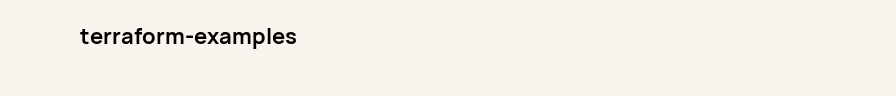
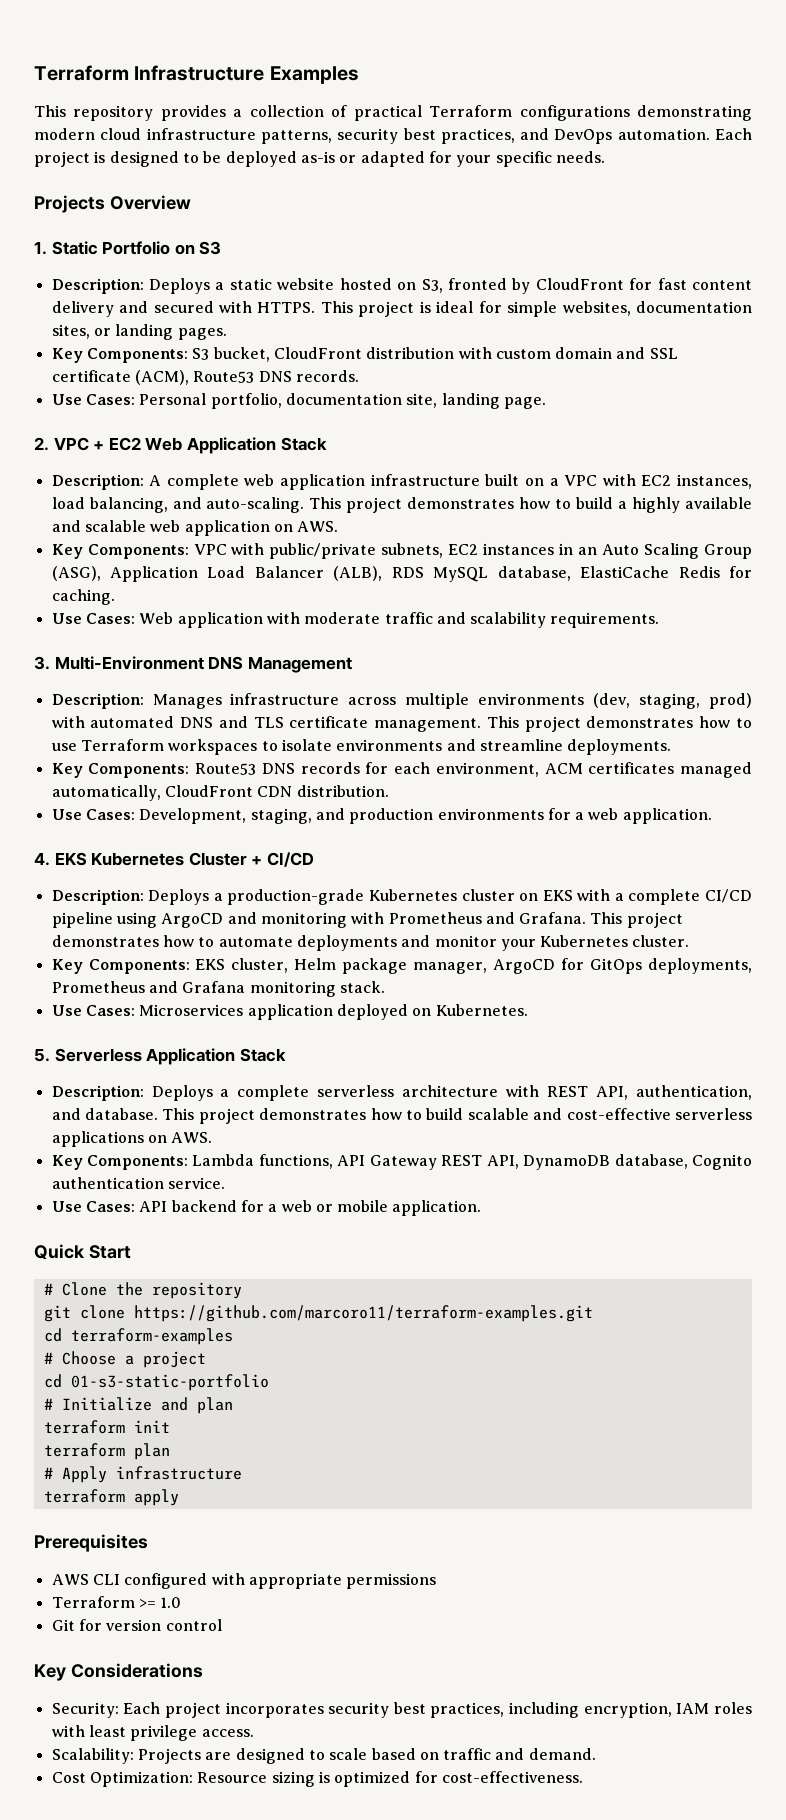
- terraform-examples
+ Terraform Infrastructure Examples
+ This repository provides a collection of practical Terraform configurations demonstrating modern cloud infrastructure patterns, security best practices, and DevOps automation. Each project is designed to be deployed as-is or adapted for your specific needs.
+ Projects Overview
+ 1. Static Portfolio on S3
+ Description: Deploys a static website hosted on S3, fronted by CloudFront for fast content delivery and secured with HTTPS. This project is ideal for simple websites, documentation sites, or landing pages.
+ Key Components: S3 bucket, CloudFront distribution with custom domain and SSL certificate (ACM), Route53 DNS records.
+ Use Cases: Personal portfolio, documentation site, landing page.
+ 2. VPC + EC2 Web Application Stack
+ Description: A complete web application infrastructure built on a VPC with EC2 instances, load balancing, and auto-scaling. This project demonstrates how to build a highly available and scalable web application on AWS.
+ Key Components: VPC with public/private subnets, EC2 instances in an Auto Scaling Group (ASG), Application Load Balancer (ALB), RDS MySQL database, ElastiCache Redis for caching.
+ Use Cases: Web application with moderate traffic and scalability requirements.
+ 3. Multi-Environment DNS Management
+ Description: Manages infrastructure across multiple environments (dev, staging, prod) with automated DNS and TLS certificate management. This project demonstrates how to use Terraform workspaces to isolate environments and streamline deployments.
+ Key Components: Route53 DNS records for each environment, ACM certificates managed automatically, CloudFront CDN distribution.
+ Use Cases: Development, staging, and production environments for a web application.
+ 4. EKS Kubernetes Cluster + CI/CD
+ Description: Deploys a production-grade Kubernetes cluster on EKS with a complete CI/CD pipeline using ArgoCD and monitoring with Prometheus and Grafana. This project demonstrates how to automate deployments and monitor your Kubernetes cluster.
+ Key Components: EKS cluster, Helm package manager, ArgoCD for GitOps deployments, Prometheus and Grafana monitoring stack.
+ Use Cases: Microservices application deployed on Kubernetes.
+ 5. Serverless Application Stack
+ Description: Deploys a complete serverless architecture with REST API, authentication, and database. This project demonstrates how to build scalable and cost-effective serverless applications on AWS.
+ Key Components: Lambda functions, API Gateway REST API, DynamoDB database, Cognito authentication service.
+ Use Cases: API backend for a web or mobile application.
+ Quick Start
+ # Clone the repository
+ git clone https://github.com/marcoro11/terraform-examples.git
+ cd terraform-examples
+ # Choose a project
+ cd 01-s3-static-portfolio
+ # Initialize and plan
+ terraform init
+ terraform plan
+ # Apply infrastructure
+ terraform apply
+ Prerequisites
+ AWS CLI configured with appropriate permissions
+ Terraform >= 1.0
+ Git for version control
+ Key Considerations
+ Security: Each project incorporates security best practices, including encryption, IAM roles with least privilege access.
+ Scalability: Projects are designed to scale based on traffic and demand.
+ Cost Optimization: Resource sizing is optimized for cost-effectiveness.

